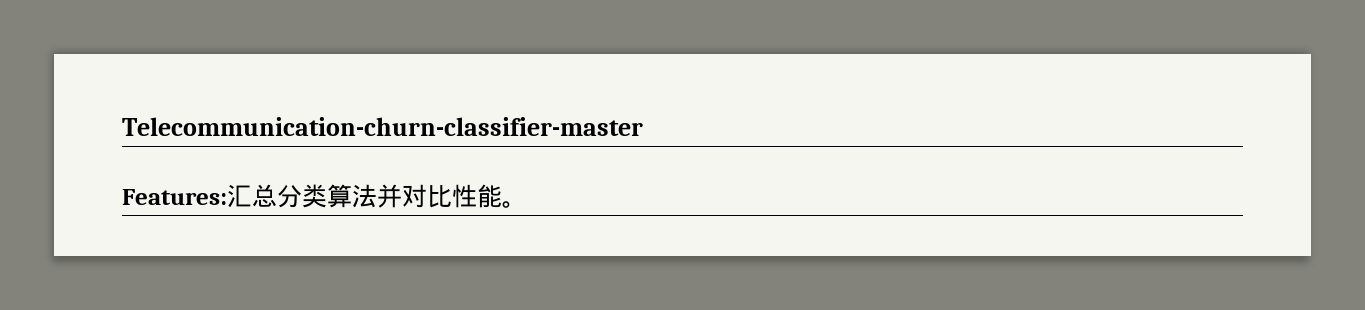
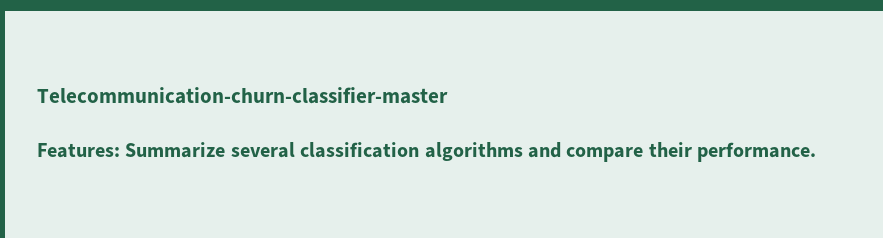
- Features:汇总分类算法并对比性能。
+ Features: Summarize several classification algorithms and compare their performance.

